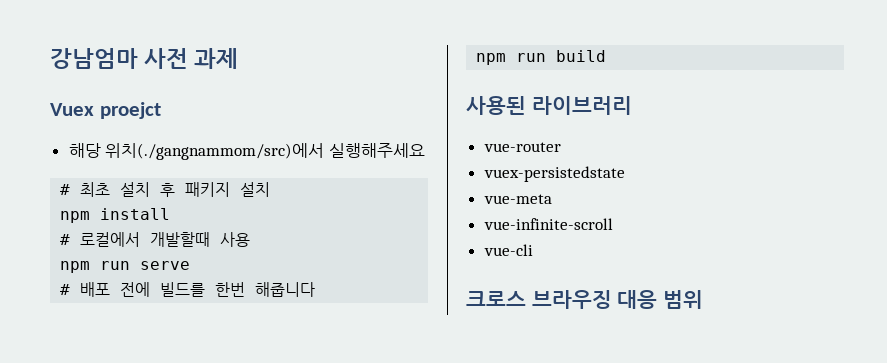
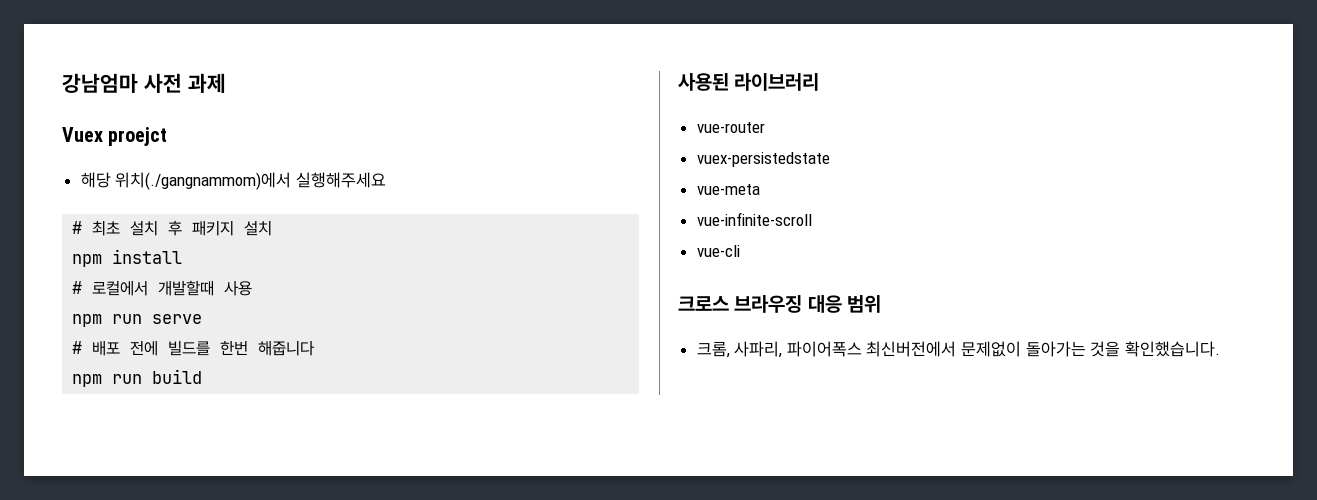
- 해당 위치(./gangnammom/src)에서 실행해주세요
+ 해당 위치(./gangnammom)에서 실행해주세요
+ 크롬, 사파리, 파이어폭스 최신버전에서 문제없이 돌아가는 것을 확인했습니다.

